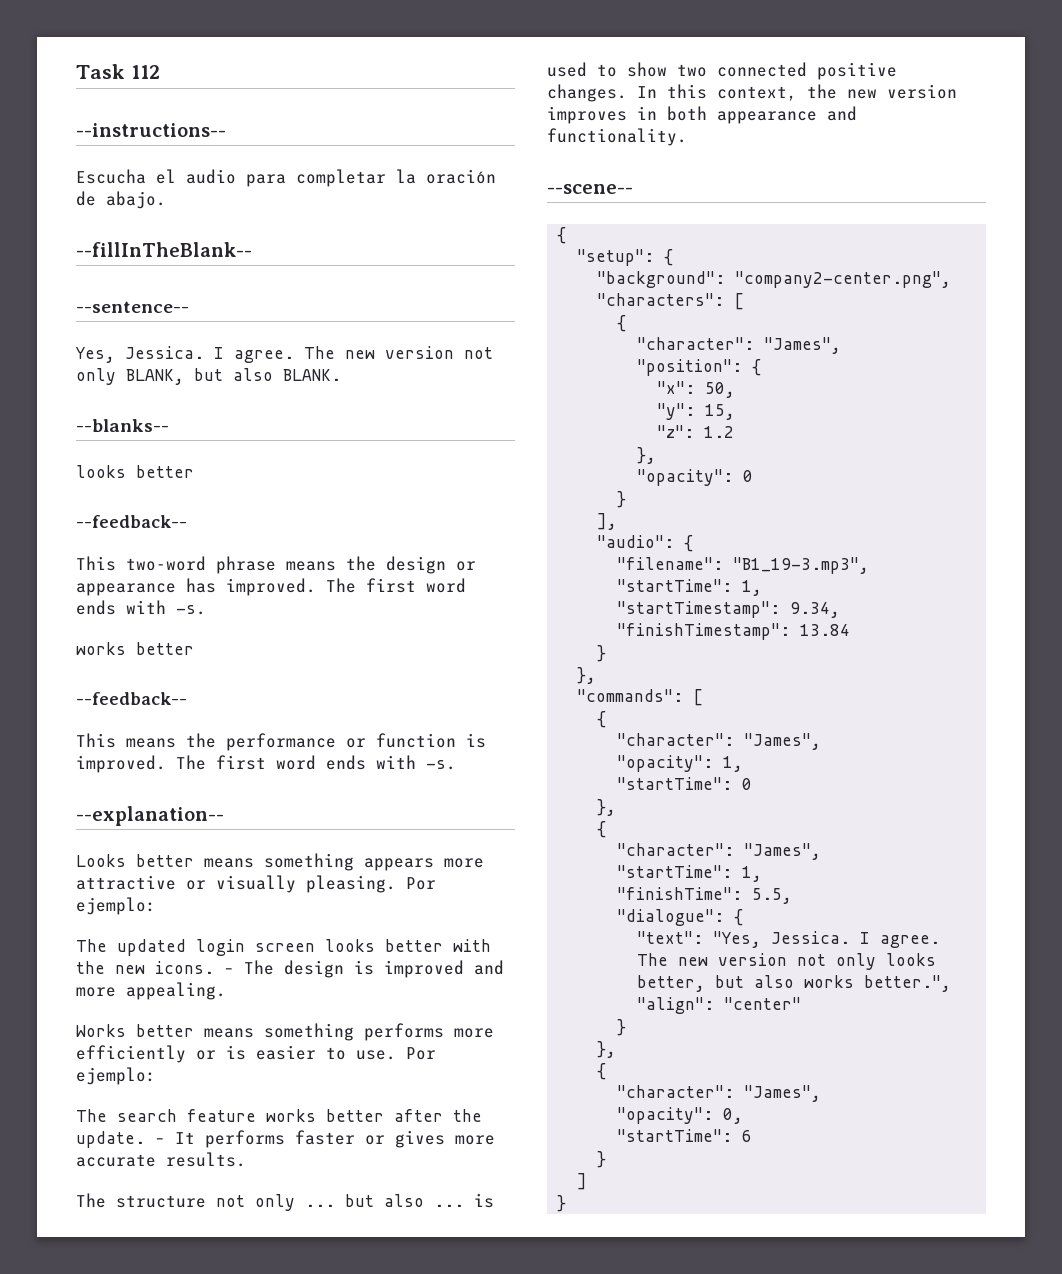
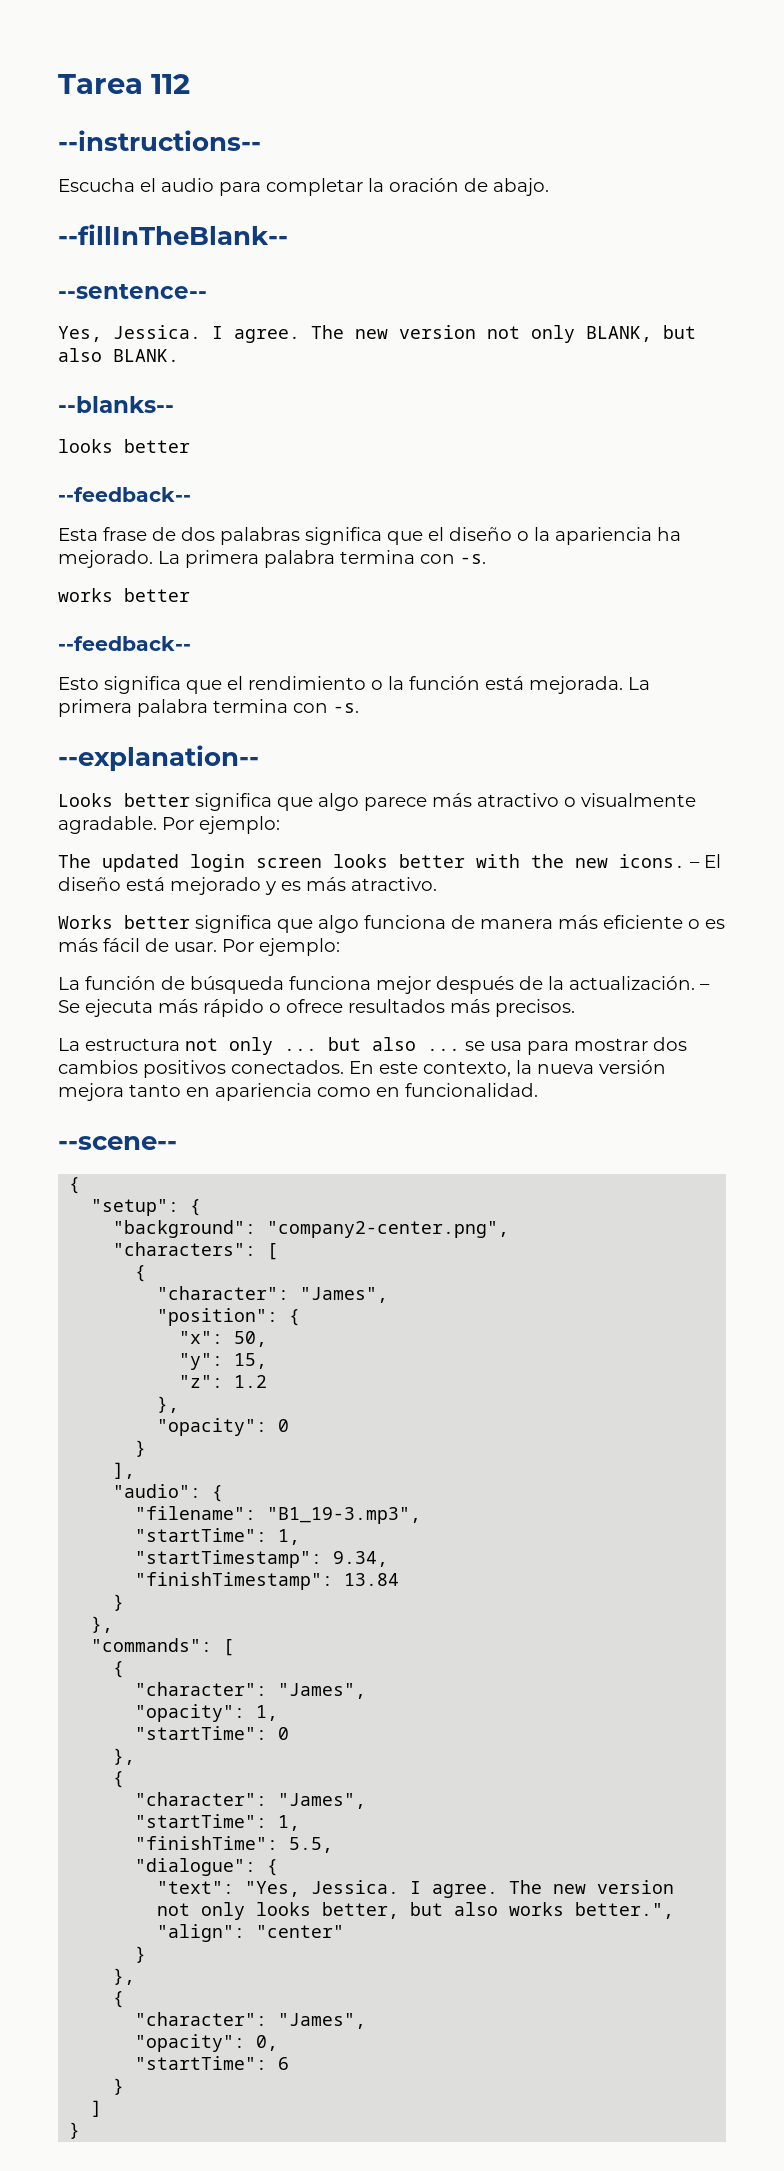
- Task 112
+ Tarea 112
- This two-word phrase means the design or appearance has improved. The first word ends with -s.
+ Esta frase de dos palabras significa que el diseño o la apariencia ha mejorado. La primera palabra termina con -s.
  works better
  --feedback--
- This means the performance or function is improved. The first word ends with -s.
+ Esto significa que el rendimiento o la función está mejorada. La primera palabra termina con -s.
  --explanation--
- Looks better means something appears more attractive or visually pleasing.
+ Looks better significa que algo parece más atractivo o visualmente agradable.
- – The design is improved and more appealing.
- Works better means something performs more efficiently or is easier to use. Por ejemplo:
- The search feature works better after the update. – It performs faster or gives more accurate results.
- The structure not only ... but also ... is used to show two connected positive changes. In this context, the new version improves in both appearance and functionality.
+ – El diseño está mejorado y es más atractivo.
+ Works better significa que algo funciona de manera más eficiente o es más fácil de usar. Por ejemplo:
+ La función de búsqueda funciona mejor después de la actualización. – Se ejecuta más rápido o ofrece resultados más precisos.
+ La estructura not only ... but also ... se usa para mostrar dos cambios positivos conectados. En este contexto, la nueva versión mejora tanto en apariencia como en funcionalidad.

